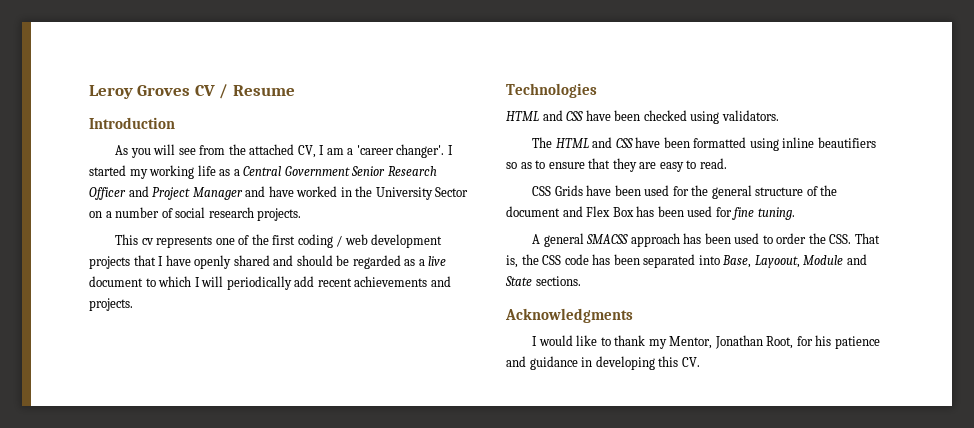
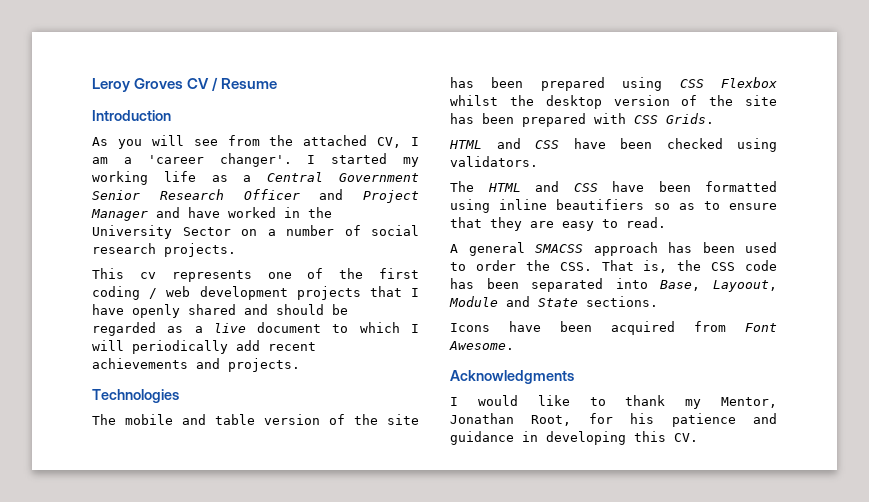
+ The mobile and table version of the site has been prepared using CSS Flexbox whilst the desktop version of the site has been prepared with CSS Grids.
- CSS Grids have been used for the general structure of the document and Flex Box has been used for fine tuning.
+ Icons have been acquired from Font Awesome.

